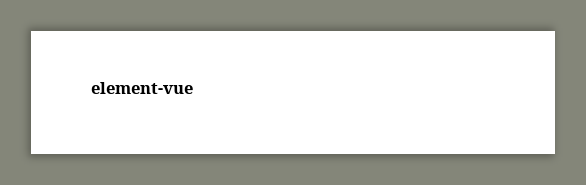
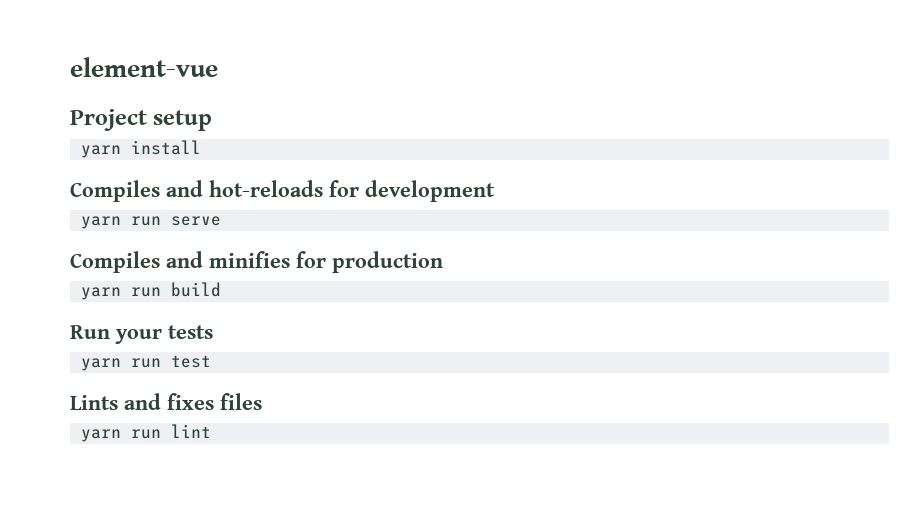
+ Project setup
+ yarn install
+ Compiles and hot-reloads for development
+ yarn run serve
+ Compiles and minifies for production
+ yarn run build
+ Run your tests
+ yarn run test
+ Lints and fixes files
+ yarn run lint

